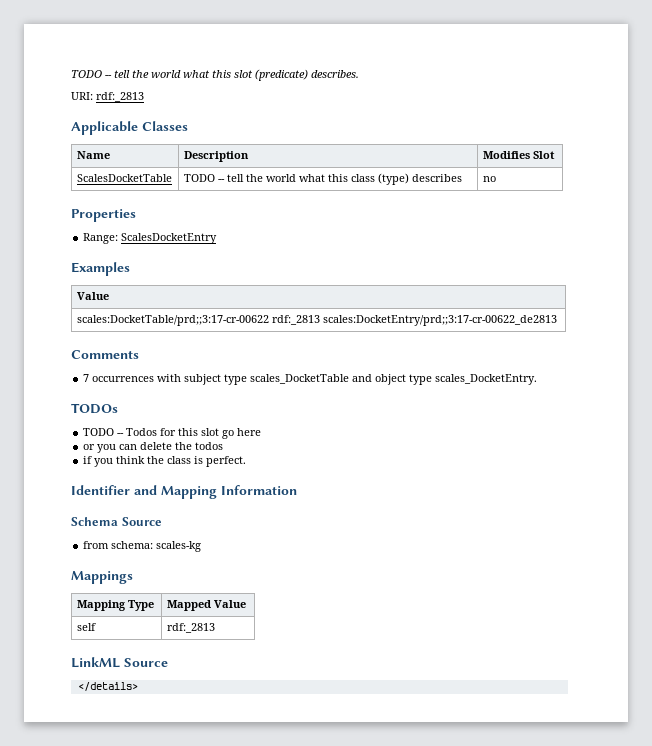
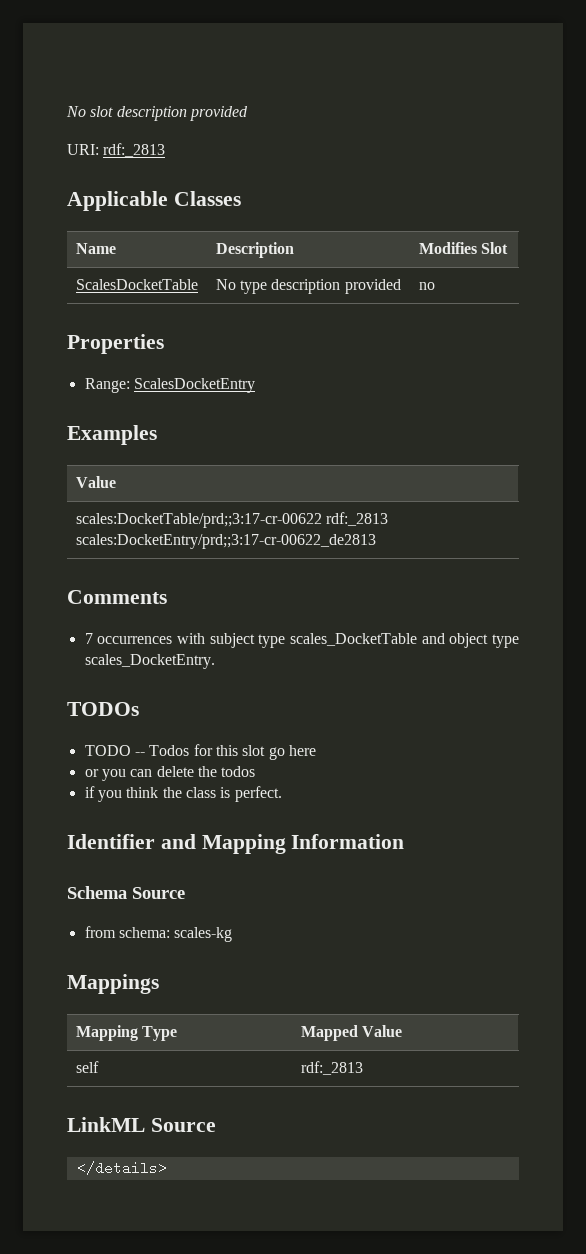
- TODO -- tell the world what this slot (predicate) describes.
+ No slot description provided
- ScalesDocketTable | TODO -- tell the world what this class (type) describes | no
+ ScalesDocketTable | No type description provided | no

